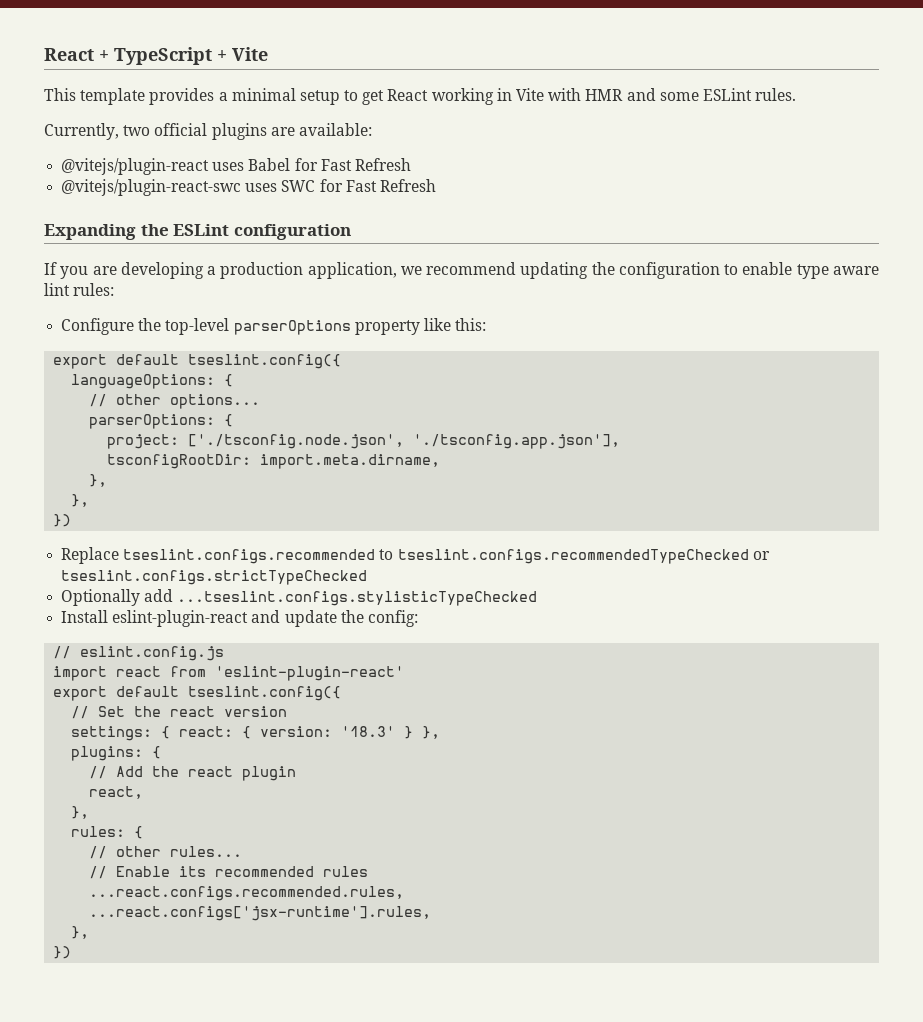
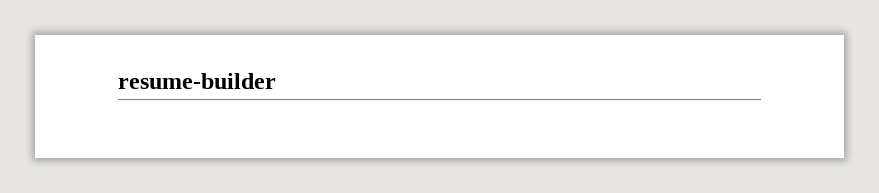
- React + TypeScript + Vite
- This template provides a minimal setup to get React working in Vite with HMR and some ESLint rules.
- Currently, two official plugins are available:
- @vitejs/plugin-react uses Babel for Fast Refresh
- @vitejs/plugin-react-swc uses SWC for Fast Refresh
- Expanding the ESLint configuration
- If you are developing a production application, we recommend updating the configuration to enable type aware lint rules:
- Configure the top-level parserOptions property like this:
- export default tseslint.config({
- languageOptions: {
- // other options...
- parserOptions: {
- project: ['./tsconfig.node.json', './tsconfig.app.json'],
- tsconfigRootDir: import.meta.dirname,
- },
- },
- })
- Replace tseslint.configs.recommended to tseslint.configs.recommendedTypeChecked or tseslint.configs.strictTypeChecked
- Optionally add ...tseslint.configs.stylisticTypeChecked
- Install eslint-plugin-react and update the config:
- // eslint.config.js
- import react from 'eslint-plugin-react'
- export default tseslint.config({
- // Set the react version
- settings: { react: { version: '18.3' } },
- plugins: {
- // Add the react plugin
- react,
- },
- rules: {
- // other rules...
- // Enable its recommended rules
- ...react.configs.recommended.rules,
- ...react.configs['jsx-runtime'].rules,
- },
- })
+ resume-builder

